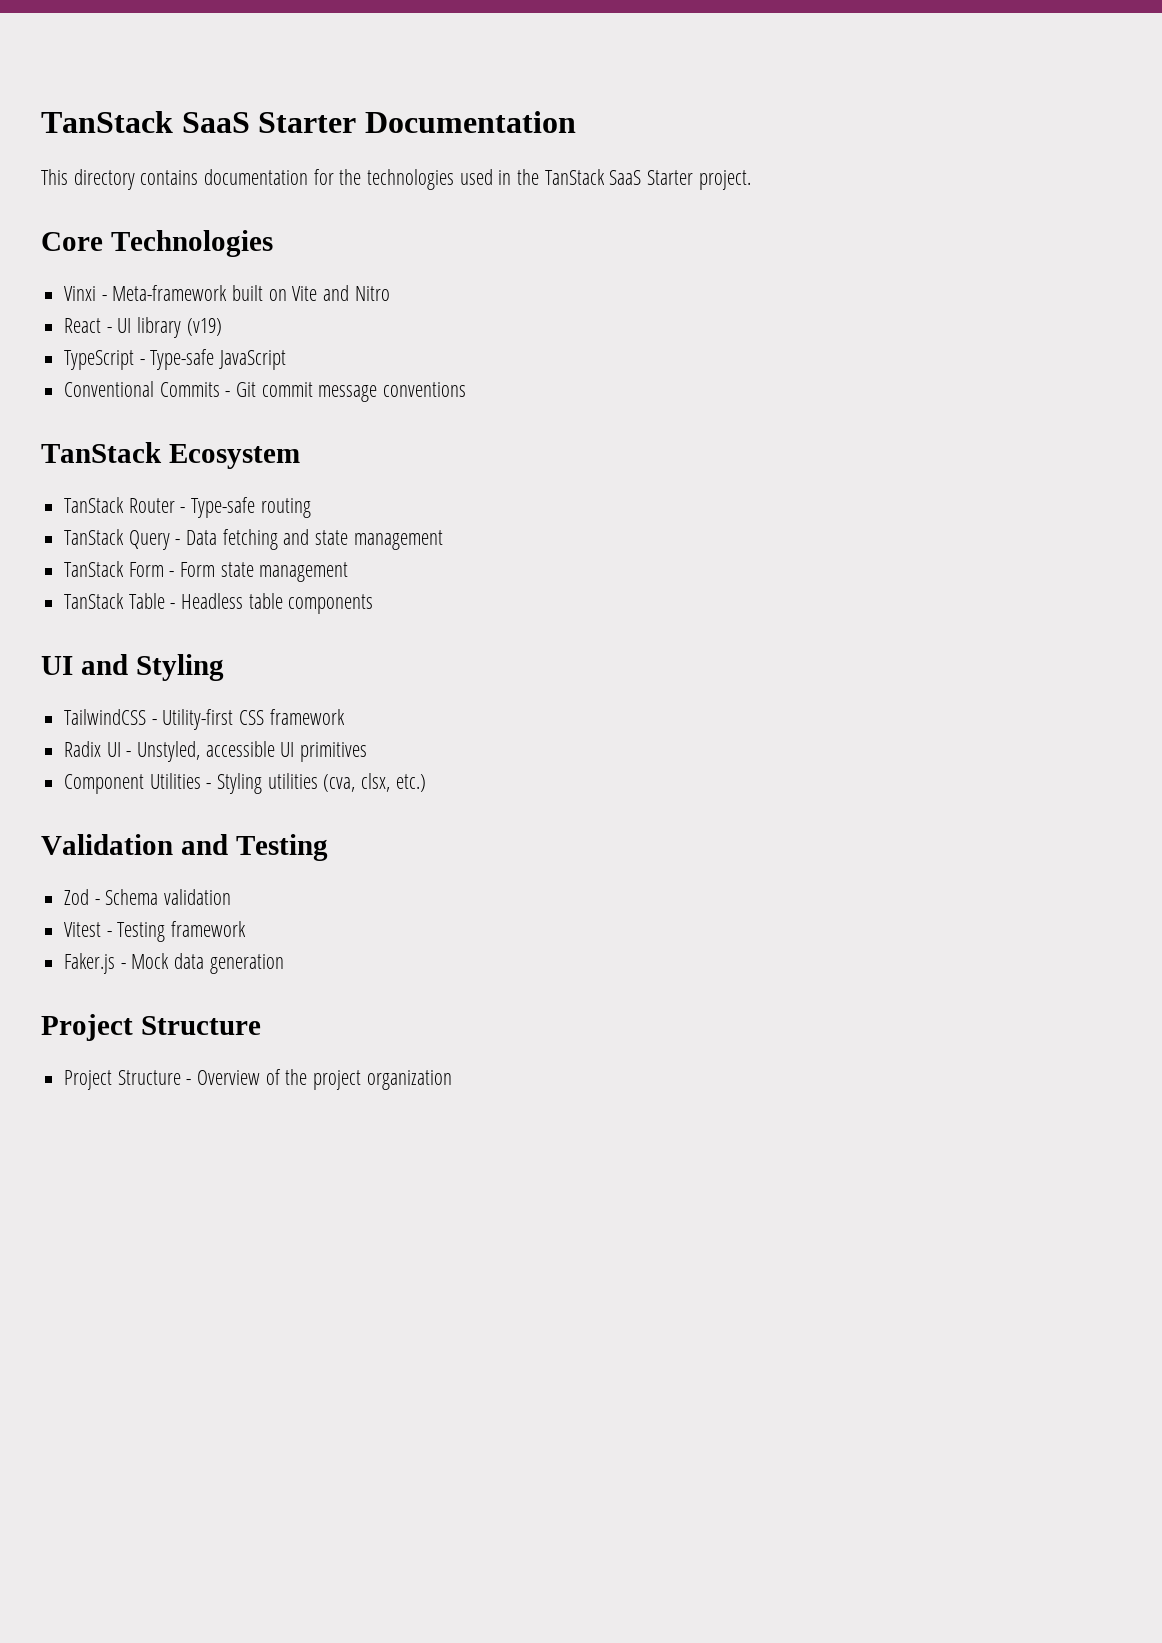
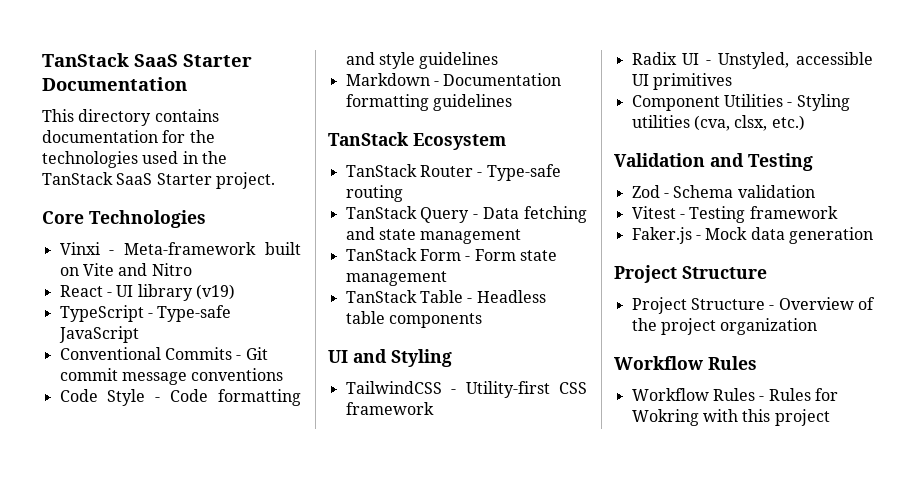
+ Code Style - Code formatting and style guidelines
+ Markdown - Documentation formatting guidelines
  Project Structure - Overview of the project organization
+ Workflow Rules
+ Workflow Rules - Rules for Wokring with this project

